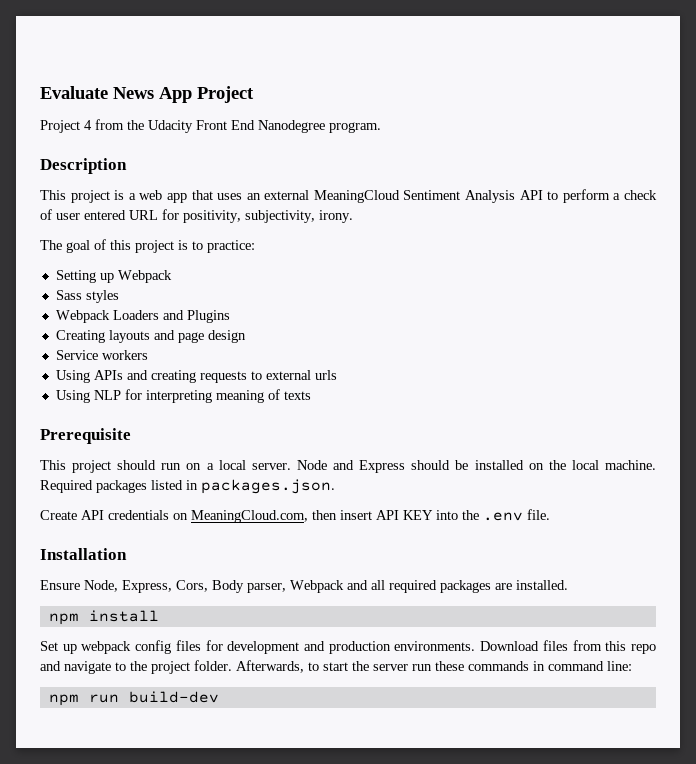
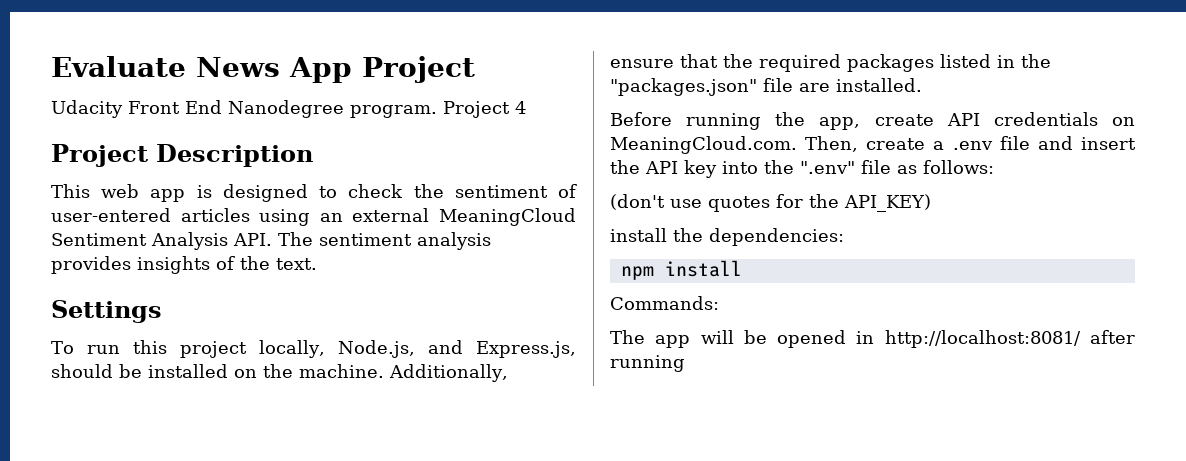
- Project 4 from the Udacity Front End Nanodegree program.
- Description
+ Udacity Front End Nanodegree program. Project 4
+ Project Description
- This project is a web app that uses an external MeaningCloud Sentiment Analysis API to perform a check of user entered URL for positivity, subjectivity, irony.
- The goal of this project is to practice:
- Setting up Webpack
- Sass styles
- Webpack Loaders and Plugins
- Creating layouts and page design
- Service workers
- Using APIs and creating requests to external urls
- Using NLP for interpreting meaning of texts
- Prerequisite
- This project should run on a local server. Node and Express should be installed on the local machine. Required packages listed in packages.json.
- Create API credentials on MeaningCloud.com, then insert API KEY into the .env file.
- Installation
- Ensure Node, Express, Cors, Body parser, Webpack and all required packages are installed.
+ This web app is designed to check the sentiment of user-entered articles using an external MeaningCloud Sentiment Analysis API. The sentiment analysis provides insights of the text.
+ Settings
+ To run this project locally, Node.js, and Express.js, should be installed on the machine. Additionally, ensure that the required packages listed in the "packages.json" file are installed.
+ Before running the app, create API credentials on MeaningCloud.com. Then, create a .env file and insert the API key into the ".env" file as follows:
+ (don't use quotes for the API_KEY)
+ install the dependencies:
  npm install
- Set up webpack config files for development and production environments. Download files from this repo and navigate to the project folder. Afterwards, to start the server run these commands in command line:
- npm run build-dev
+ Commands:
+ The app will be opened in http://localhost:8081/ after running

